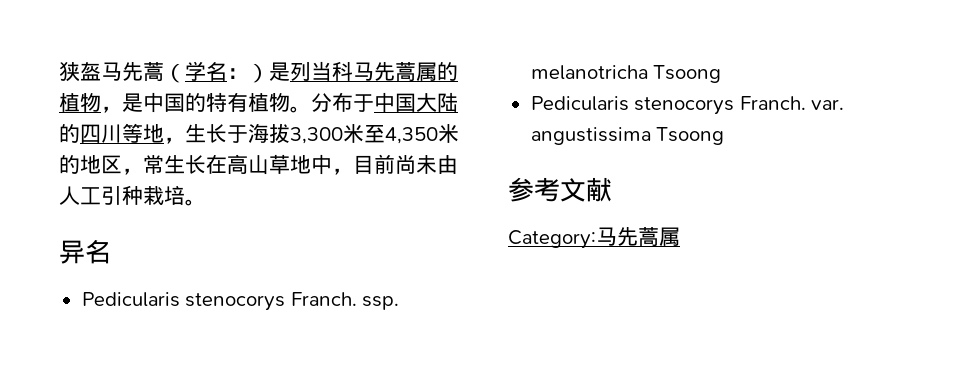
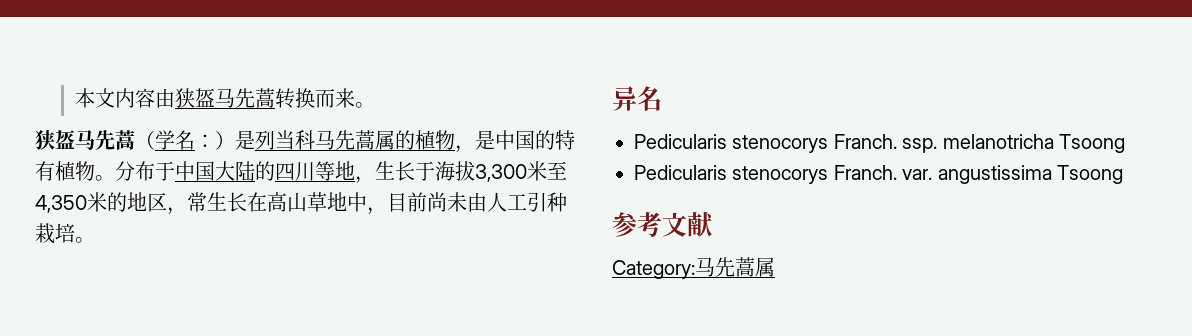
+ 本文内容由狭盔马先蒿转换而来。

